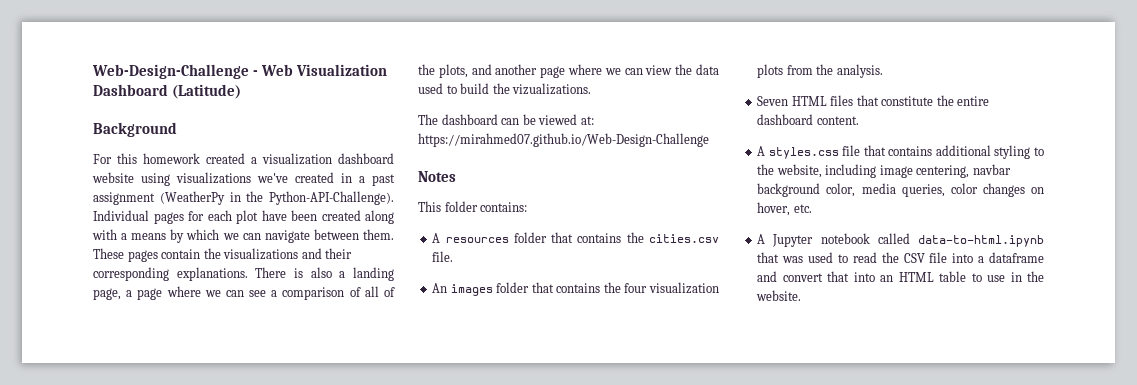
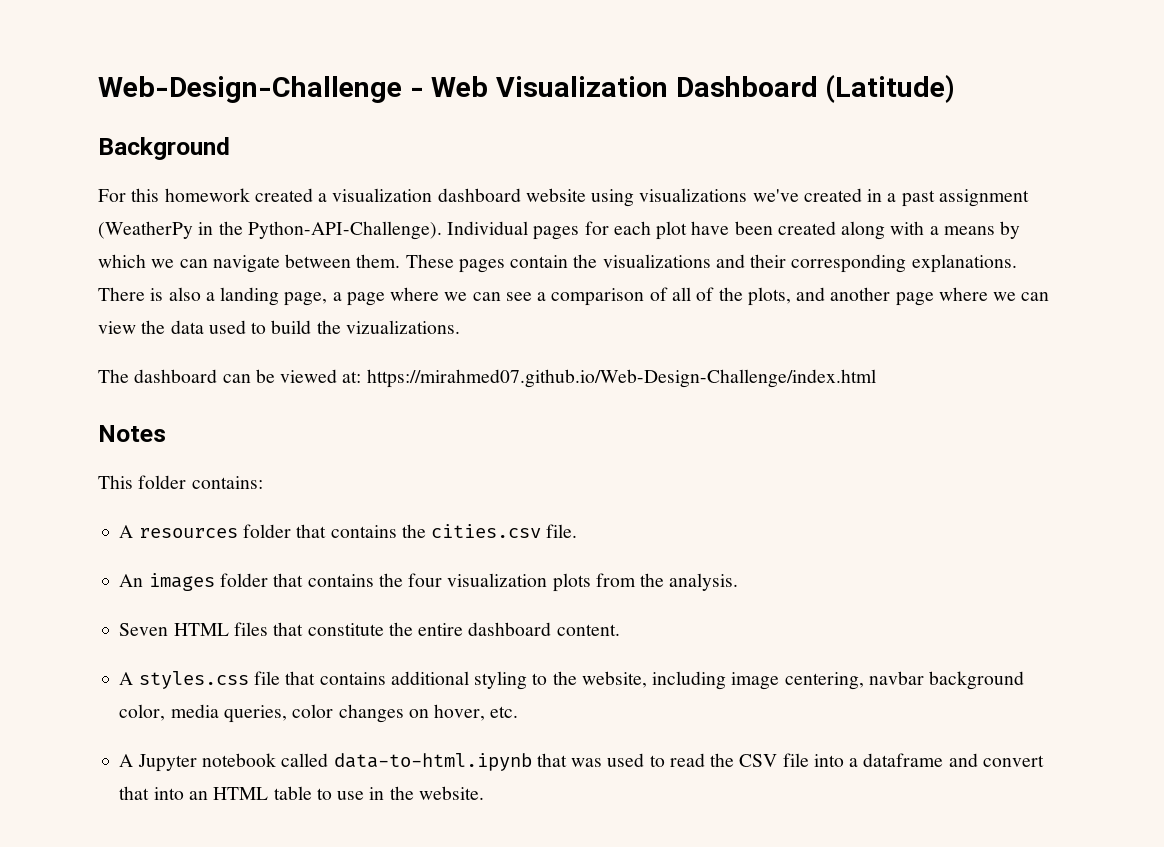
- The dashboard can be viewed at: https://mirahmed07.github.io/Web-Design-Challenge
+ The dashboard can be viewed at: https://mirahmed07.github.io/Web-Design-Challenge/index.html

